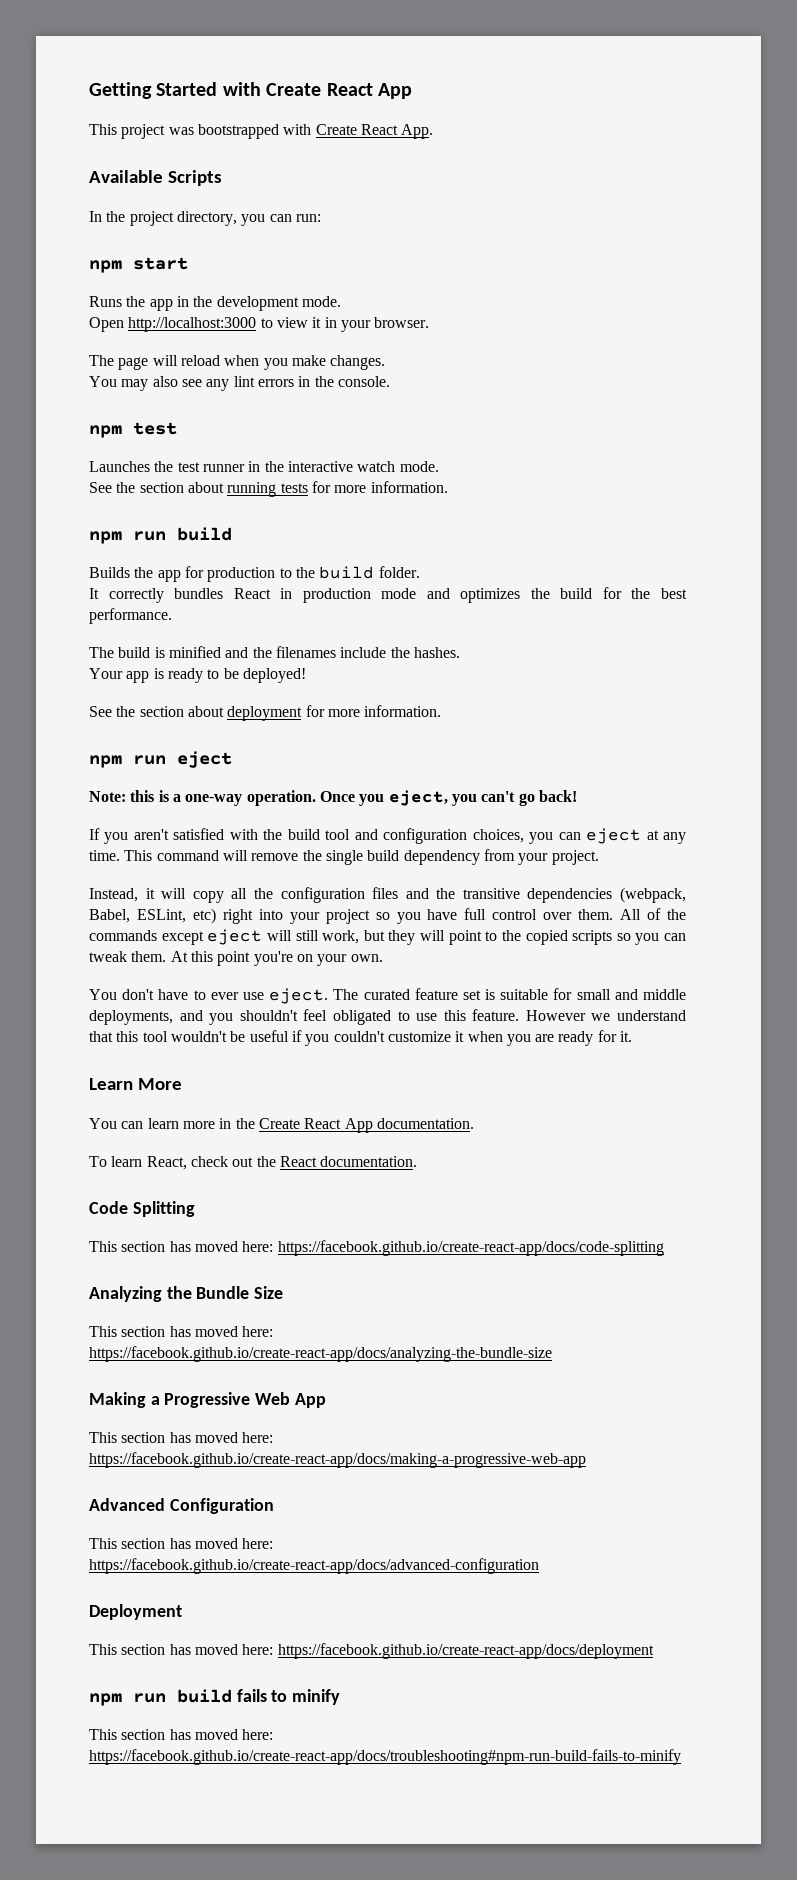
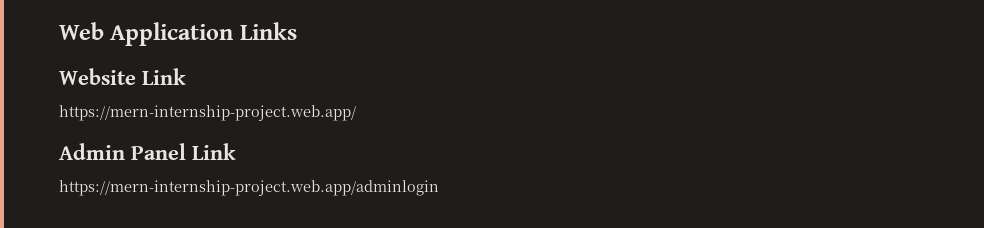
- Getting Started with Create React App
- This project was bootstrapped with Create React App.
- Available Scripts
- In the project directory, you can run:
- npm start
- Runs the app in the development mode.
- Open http://localhost:3000 to view it in your browser.
- The page will reload when you make changes.
- You may also see any lint errors in the console.
- npm test
- Launches the test runner in the interactive watch mode.
- See the section about running tests for more information.
- npm run build
- Builds the app for production to the build folder.
- It correctly bundles React in production mode and optimizes the build for the best performance.
- The build is minified and the filenames include the hashes.
- Your app is ready to be deployed!
- See the section about deployment for more information.
- npm run eject
- Note: this is a one-way operation. Once you eject, you can't go back!
- If you aren't satisfied with the build tool and configuration choices, you can eject at any time. This command will remove the single build dependency from your project.
- Instead, it will copy all the configuration files and the transitive dependencies (webpack, Babel, ESLint, etc) right into your project so you have full control over them. All of the commands except eject will still work, but they will point to the copied scripts so you can tweak them. At this point you're on your own.
- You don't have to ever use eject. The curated feature set is suitable for small and middle deployments, and you shouldn't feel obligated to use this feature. However we understand that this tool wouldn't be useful if you couldn't customize it when you are ready for it.
- Learn More
- You can learn more in the Create React App documentation.
- To learn React, check out the React documentation.
- Code Splitting
- This section has moved here: https://facebook.github.io/create-react-app/docs/code-splitting
- Analyzing the Bundle Size
- This section has moved here: https://facebook.github.io/create-react-app/docs/analyzing-the-bundle-size
- Making a Progressive Web App
- This section has moved here: https://facebook.github.io/create-react-app/docs/making-a-progressive-web-app
- Advanced Configuration
- This section has moved here: https://facebook.github.io/create-react-app/docs/advanced-configuration
- Deployment
- This section has moved here: https://facebook.github.io/create-react-app/docs/deployment
- npm run build fails to minify
- This section has moved here: https://facebook.github.io/create-react-app/docs/troubleshooting#npm-run-build-fails-to-minify
+ Web Application Links
+ Website Link
+ https://mern-internship-project.web.app/
+ Admin Panel Link
+ https://mern-internship-project.web.app/adminlogin

